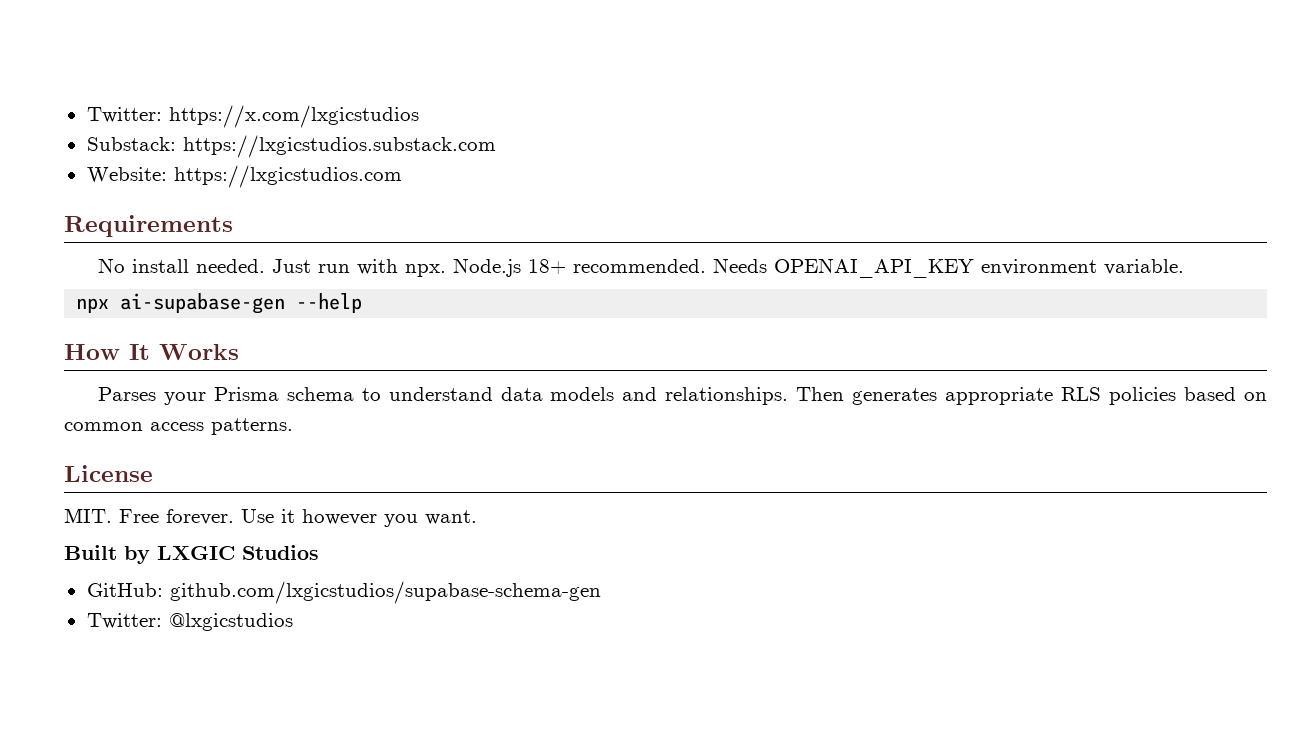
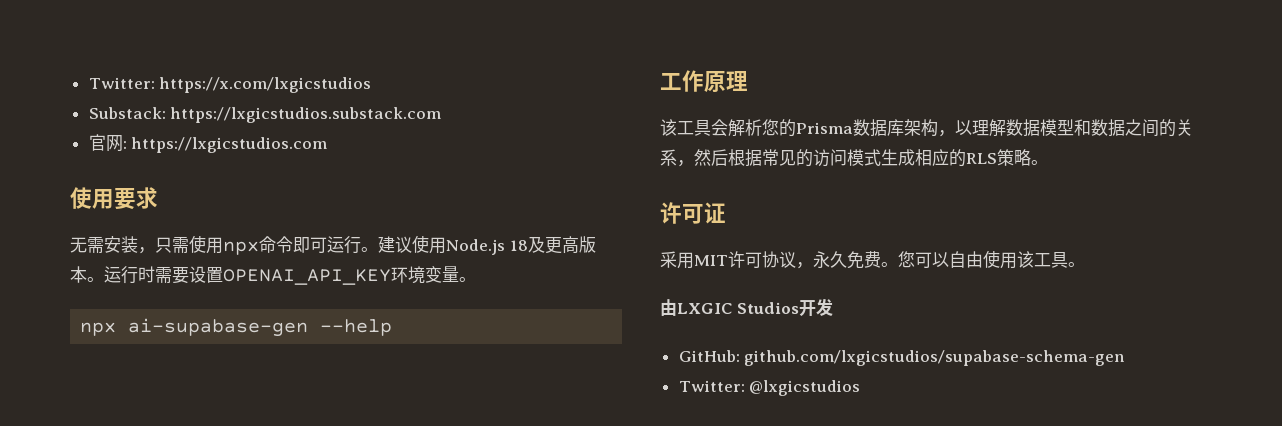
- Website: https://lxgicstudios.com
+ 官网: https://lxgicstudios.com
- Requirements
- No install needed. Just run with npx. Node.js 18+ recommended. Needs OPENAI_API_KEY environment variable.
+ 使用要求
+ 无需安装，只需使用npx命令即可运行。建议使用Node.js 18及更高版本。运行时需要设置OPENAI_API_KEY环境变量。
  npx ai-supabase-gen --help
- How It Works
- Parses your Prisma schema to understand data models and relationships. Then generates appropriate RLS policies based on common access patterns.
- License
- MIT. Free forever. Use it however you want.
- Built by LXGIC Studios
+ 工作原理
+ 该工具会解析您的Prisma数据库架构，以理解数据模型和数据之间的关系，然后根据常见的访问模式生成相应的RLS策略。
+ 许可证
+ 采用MIT许可协议，永久免费。您可以自由使用该工具。
+ 由LXGIC Studios开发

